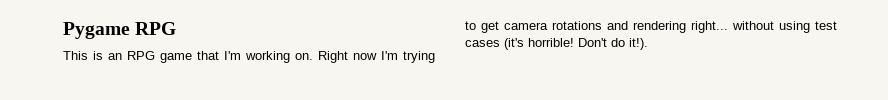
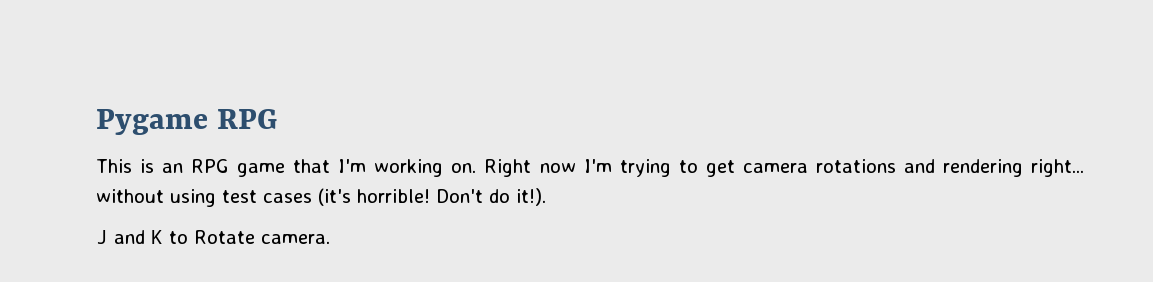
+ J and K to Rotate camera.

